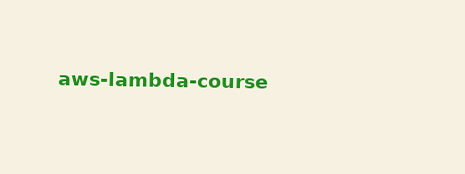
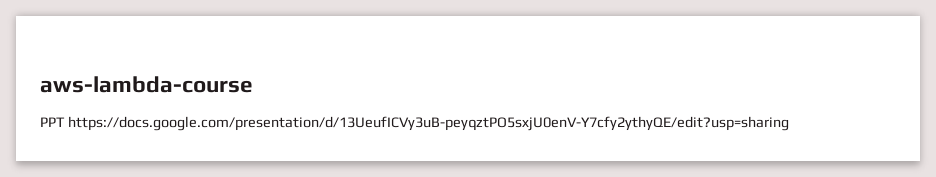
+ PPT https://docs.google.com/presentation/d/13UeufICVy3uB-peyqztPO5sxjU0enV-Y7cfy2ythyQE/edit?usp=sharing

